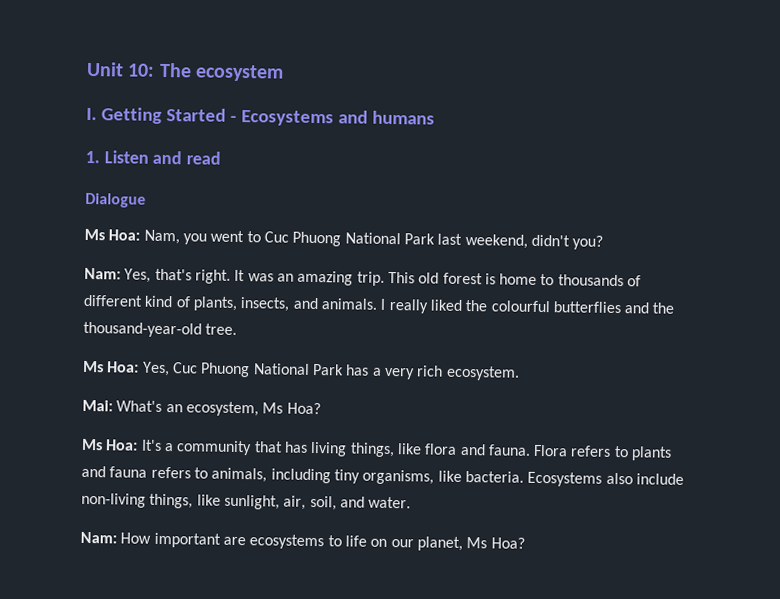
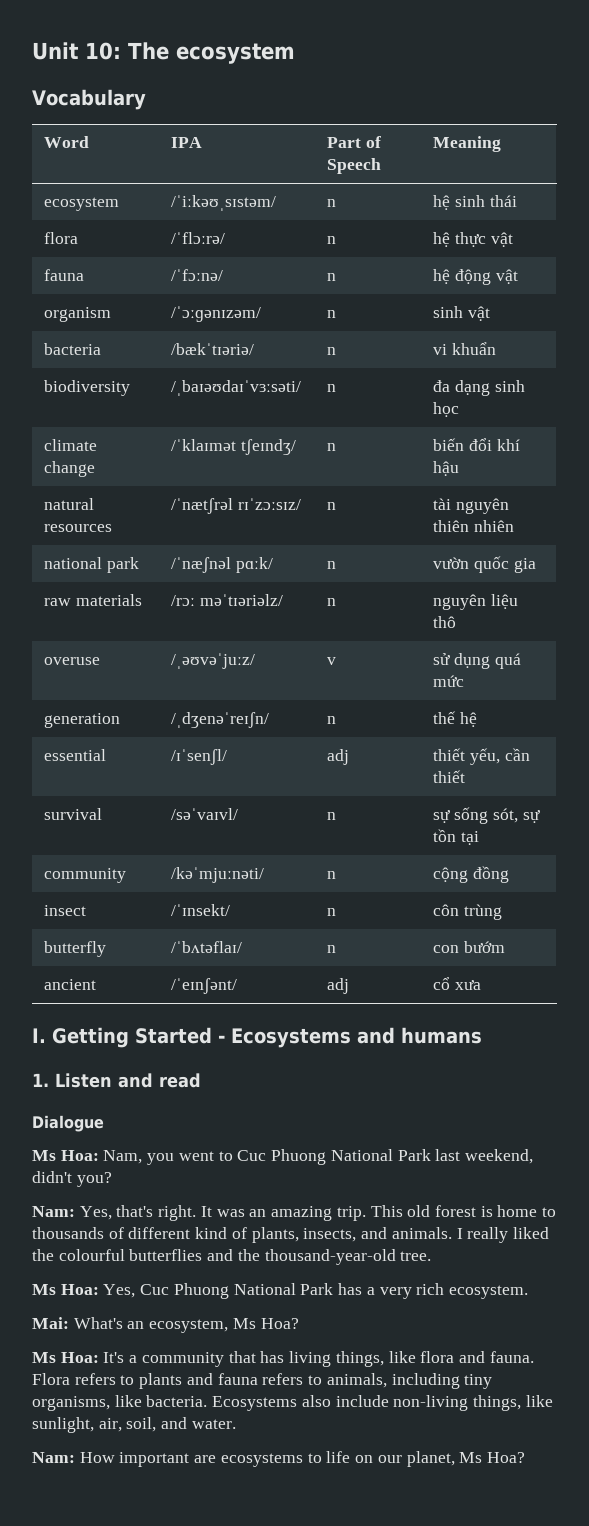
+ Vocabulary
+ Word | IPA | Part of Speech | Meaning
+ ecosystem | /ˈiːkəʊˌsɪstəm/ | n | hệ sinh thái
+ flora | /ˈflɔːrə/ | n | hệ thực vật
+ fauna | /ˈfɔːnə/ | n | hệ động vật
+ organism | /ˈɔːɡənɪzəm/ | n | sinh vật
+ bacteria | /bækˈtɪəriə/ | n | vi khuẩn
+ biodiversity | /ˌbaɪəʊdaɪˈvɜːsəti/ | n | đa dạng sinh học
+ climate change | /ˈklaɪmət tʃeɪndʒ/ | n | biến đổi khí hậu
+ natural resources | /ˈnætʃrəl rɪˈzɔːsɪz/ | n | tài nguyên thiên nhiên
+ national park | /ˈnæʃnəl pɑːk/ | n | vườn quốc gia
+ raw materials | /rɔː məˈtɪəriəlz/ | n | nguyên liệu thô
+ overuse | /ˌəʊvəˈjuːz/ | v | sử dụng quá mức
+ generation | /ˌdʒenəˈreɪʃn/ | n | thế hệ
+ essential | /ɪˈsenʃl/ | adj | thiết yếu, cần thiết
+ survival | /səˈvaɪvl/ | n | sự sống sót, sự tồn tại
+ community | /kəˈmjuːnəti/ | n | cộng đồng
+ insect | /ˈɪnsekt/ | n | côn trùng
+ butterfly | /ˈbʌtəflaɪ/ | n | con bướm
+ ancient | /ˈeɪnʃənt/ | adj | cổ xưa

